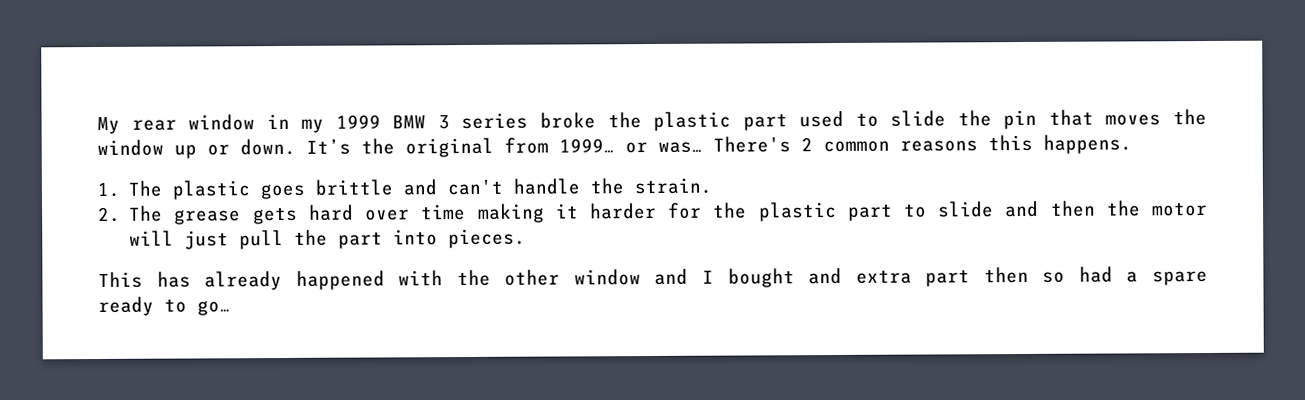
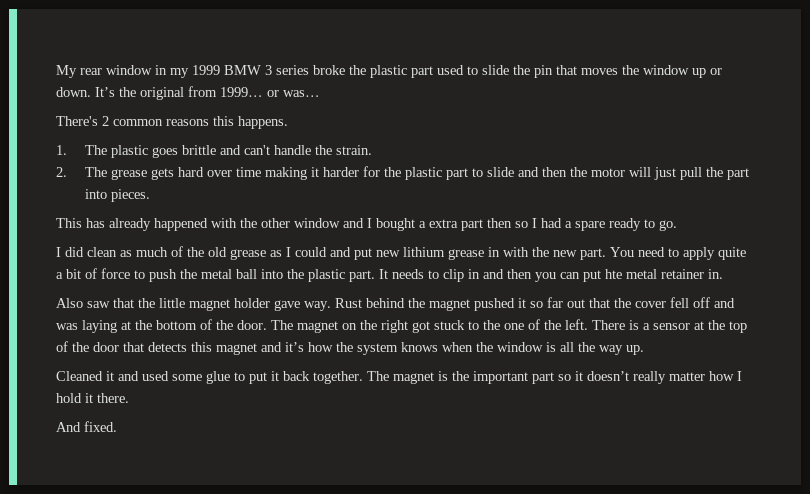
- It’s the original from 1999… or was… There's 2 common reasons this happens.
+ It’s the original from 1999… or was…
+ There's 2 common reasons this happens.
- This has already happened with the other window and I bought and extra part then so had a spare ready to go…
+ This has already happened with the other window and I bought a extra part then so I had a spare ready to go.
+ I did clean as much of the old grease as I could and put new lithium grease in with the new part. You need to apply quite a bit of force to push the metal ball into the plastic part. It needs to clip in and then you can put hte metal retainer in.
+ Also saw that the little magnet holder gave way. Rust behind the magnet pushed it so far out that the cover fell off and was laying at the bottom of the door. The magnet on the right got stuck to the one of the left. There is a sensor at the top of the door that detects this magnet and it’s how the system knows when the window is all the way up.
+ Cleaned it and used some glue to put it back together. The magnet is the important part so it doesn’t really matter how I hold it there.
+ And fixed.

